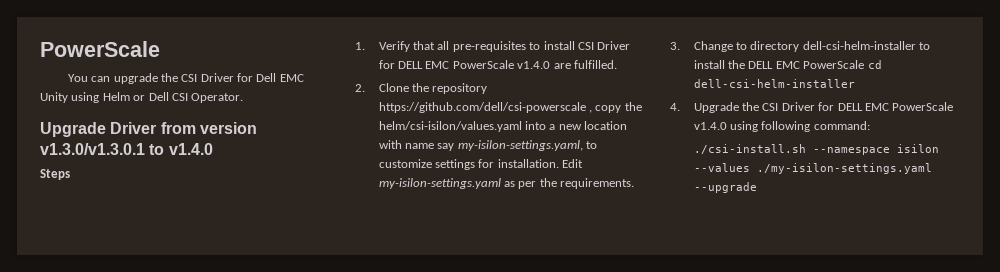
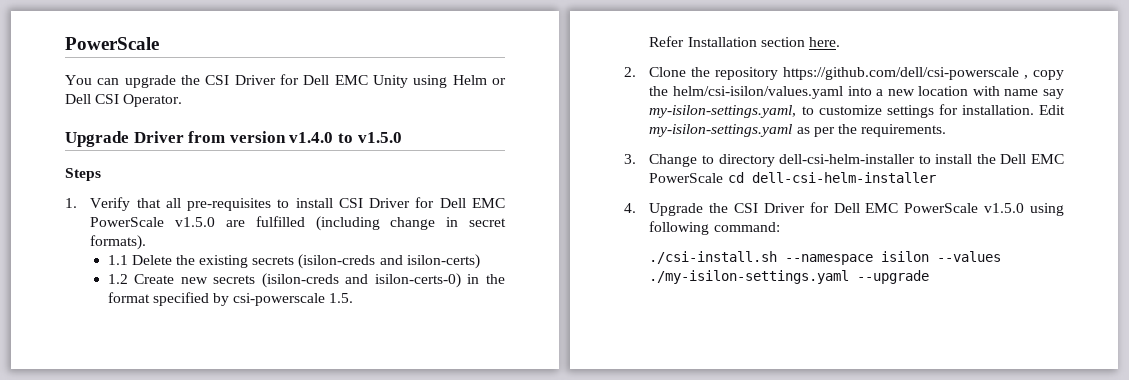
- Upgrade Driver from version v1.3.0/v1.3.0.1 to v1.4.0
+ Upgrade Driver from version v1.4.0 to v1.5.0
- 1. Verify that all pre-requisites to install CSI Driver for DELL EMC PowerScale v1.4.0 are fulfilled.
+ 1. Verify that all pre-requisites to install CSI Driver for Dell EMC PowerScale v1.5.0 are fulfilled (including change in secret formats).
+ 1.1 Delete the existing secrets (isilon-creds and isilon-certs)
+ 1.2 Create new secrets (isilon-creds and isilon-certs-0) in the format specified by csi-powerscale 1.5.
+ Refer Installation section here.
- 3. Change to directory dell-csi-helm-installer to install the DELL EMC PowerScale cd dell-csi-helm-installer
+ 3. Change to directory dell-csi-helm-installer to install the Dell EMC PowerScale cd dell-csi-helm-installer
- 4. Upgrade the CSI Driver for DELL EMC PowerScale v1.4.0 using following command:
+ 4. Upgrade the CSI Driver for Dell EMC PowerScale v1.5.0 using following command:

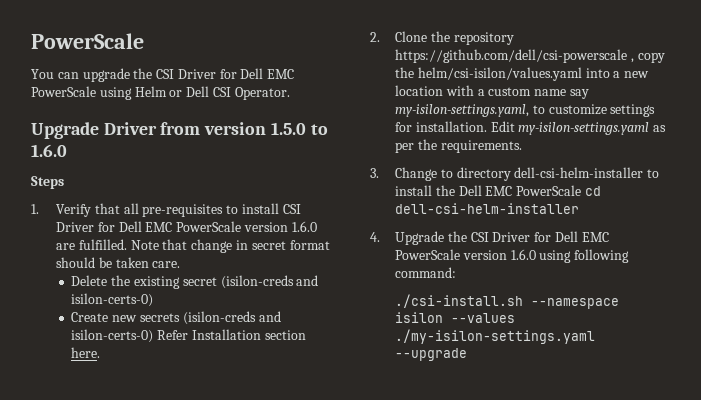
- You can upgrade the CSI Driver for Dell EMC Unity using Helm or Dell CSI Operator.
+ You can upgrade the CSI Driver for Dell EMC PowerScale using Helm or Dell CSI Operator.
- Upgrade Driver from version v1.4.0 to v1.5.0
+ Upgrade Driver from version 1.5.0 to 1.6.0
- 1. Verify that all pre-requisites to install CSI Driver for Dell EMC PowerScale v1.5.0 are fulfilled (including change in secret formats).
- 1.1 Delete the existing secrets (isilon-creds and isilon-certs)
- 1.2 Create new secrets (isilon-creds and isilon-certs-0) in the format specified by csi-powerscale 1.5.
- Refer Installation section here.
+ 1. Verify that all pre-requisites to install CSI Driver for Dell EMC PowerScale version 1.6.0 are fulfilled. Note that change in secret format should be taken care.
+ Delete the existing secret (isilon-creds and isilon-certs-0)
+ Create new secrets (isilon-creds and isilon-certs-0) Refer Installation section here.
- 2. Clone the repository https://github.com/dell/csi-powerscale , copy the helm/csi-isilon/values.yaml into a new location with name say my-isilon-settings.yaml, to customize settings for installation.
+ 2. Clone the repository https://github.com/dell/csi-powerscale , copy the helm/csi-isilon/values.yaml into a new location with a custom name say my-isilon-settings.yaml, to customize settings for installation.
- 4. Upgrade the CSI Driver for Dell EMC PowerScale v1.5.0 using following command:
+ 4. Upgrade the CSI Driver for Dell EMC PowerScale version 1.6.0 using following command:

